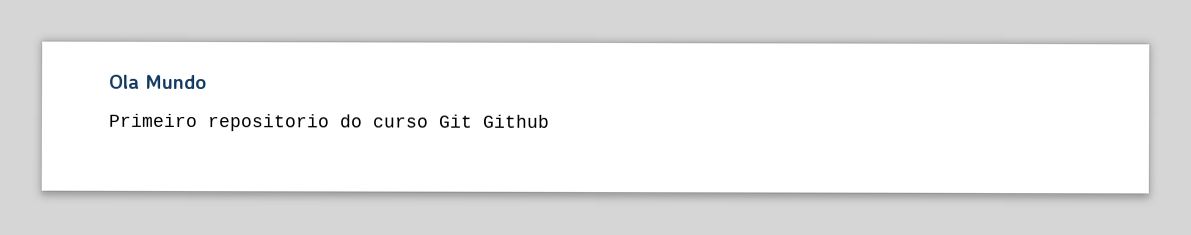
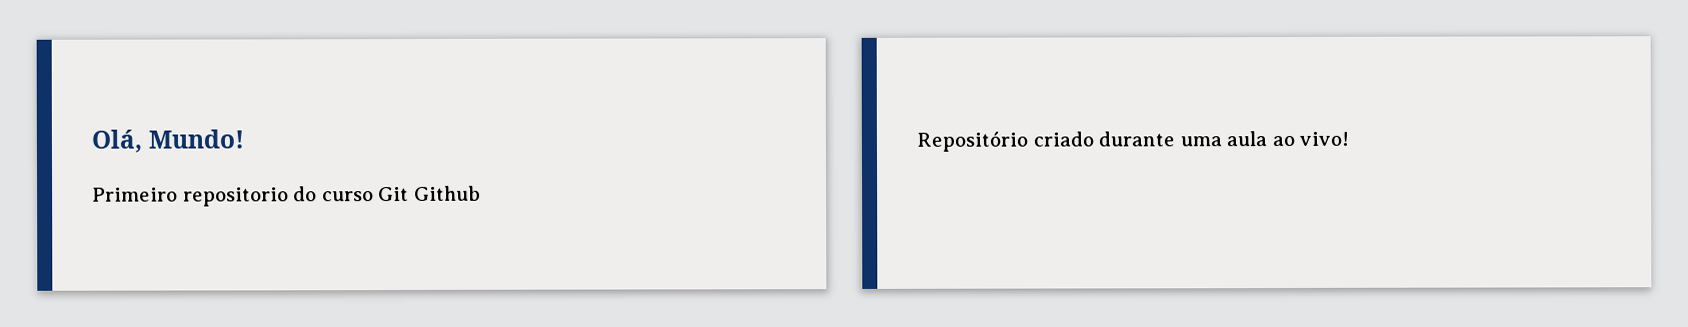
- Ola Mundo
+ Olá, Mundo!
+ Repositório criado durante uma aula ao vivo!

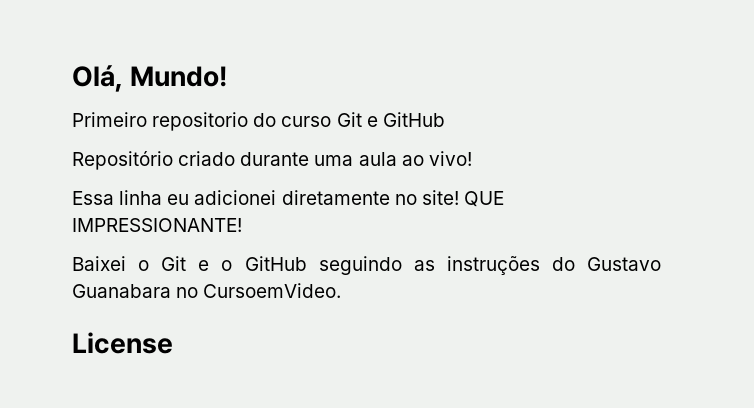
- Primeiro repositorio do curso Git Github
+ Primeiro repositorio do curso Git e GitHub
+ Essa linha eu adicionei diretamente no site! QUE IMPRESSIONANTE!
+ Baixei o Git e o GitHub seguindo as instruções do Gustavo Guanabara no CursoemVideo.
+ License

